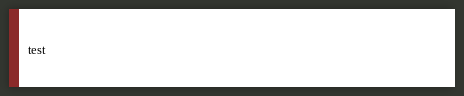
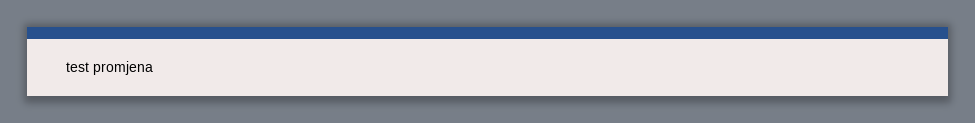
- test
+ test promjena

